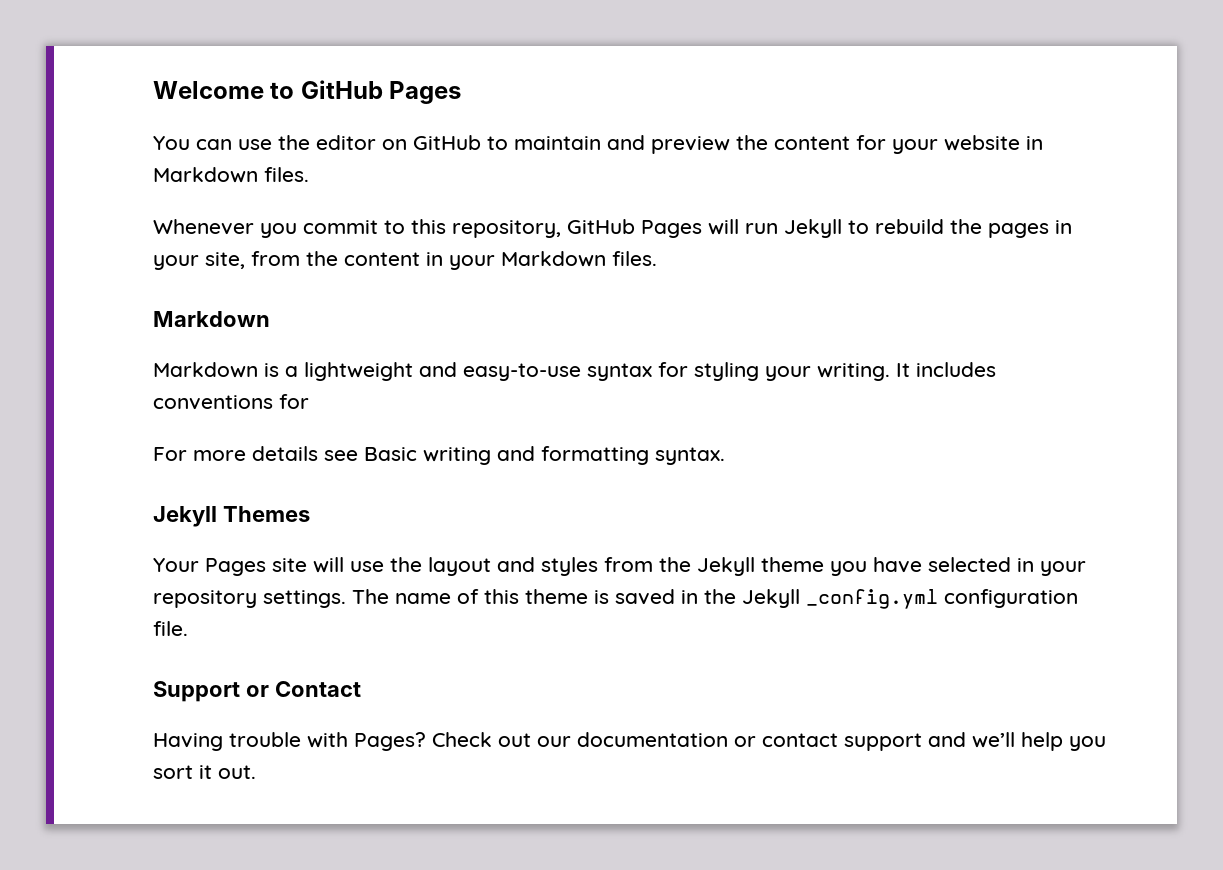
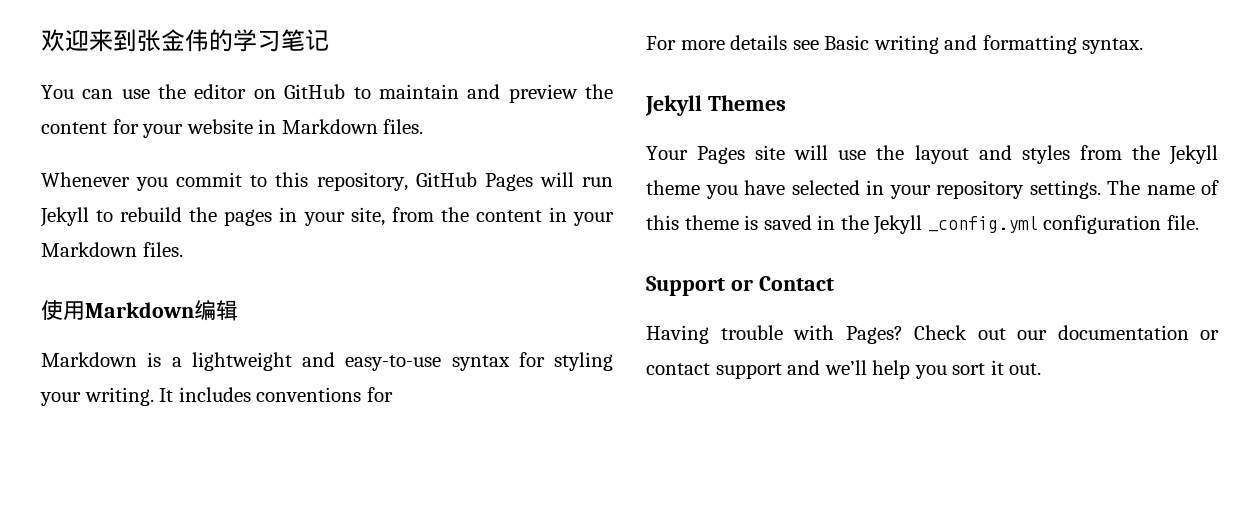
- Welcome to GitHub Pages
+ 欢迎来到张金伟的学习笔记
  Whenever you commit to this repository, GitHub Pages will run Jekyll to rebuild the pages in your site, from the content in your Markdown files.
- Markdown
+ 使用Markdown编辑

